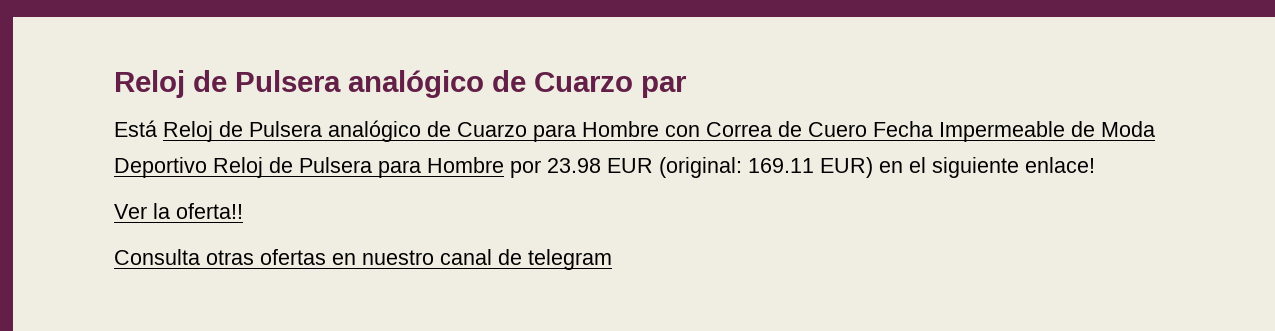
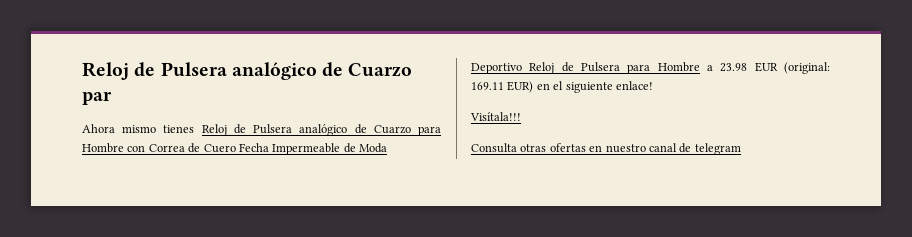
- Está Reloj de Pulsera analógico de Cuarzo para Hombre con Correa de Cuero Fecha Impermeable de Moda Deportivo Reloj de Pulsera para Hombre por 23.98 EUR (original: 169.11 EUR) en el siguiente enlace!
+ Ahora mismo tienes Reloj de Pulsera analógico de Cuarzo para Hombre con Correa de Cuero Fecha Impermeable de Moda Deportivo Reloj de Pulsera para Hombre a 23.98 EUR (original: 169.11 EUR) en el siguiente enlace!
- Ver la oferta!!
+ Visítala!!!

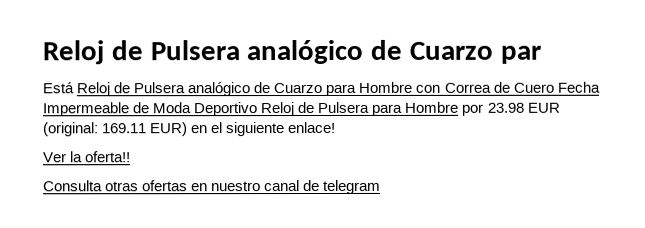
- Ahora mismo tienes Reloj de Pulsera analógico de Cuarzo para Hombre con Correa de Cuero Fecha Impermeable de Moda Deportivo Reloj de Pulsera para Hombre a 23.98 EUR (original: 169.11 EUR) en el siguiente enlace!
+ Está Reloj de Pulsera analógico de Cuarzo para Hombre con Correa de Cuero Fecha Impermeable de Moda Deportivo Reloj de Pulsera para Hombre por 23.98 EUR (original: 169.11 EUR) en el siguiente enlace!
- Visítala!!!
+ Ver la oferta!!

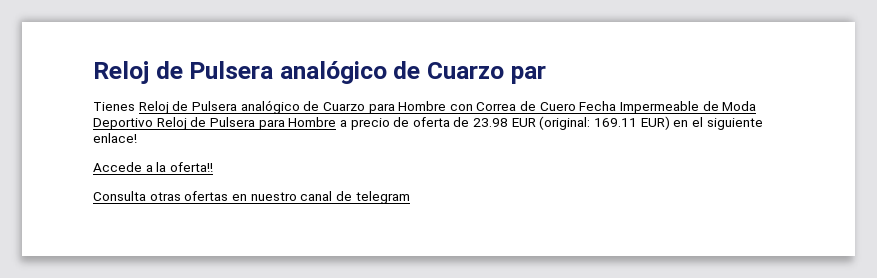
- Está Reloj de Pulsera analógico de Cuarzo para Hombre con Correa de Cuero Fecha Impermeable de Moda Deportivo Reloj de Pulsera para Hombre por 23.98 EUR (original: 169.11 EUR) en el siguiente enlace!
+ Tienes Reloj de Pulsera analógico de Cuarzo para Hombre con Correa de Cuero Fecha Impermeable de Moda Deportivo Reloj de Pulsera para Hombre a precio de oferta de 23.98 EUR (original: 169.11 EUR) en el siguiente enlace!
- Ver la oferta!!
+ Accede a la oferta!!

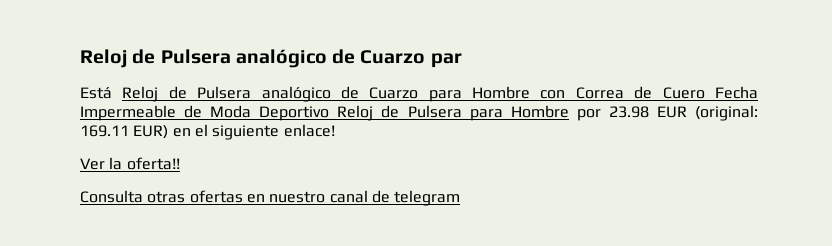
- Tienes Reloj de Pulsera analógico de Cuarzo para Hombre con Correa de Cuero Fecha Impermeable de Moda Deportivo Reloj de Pulsera para Hombre a precio de oferta de 23.98 EUR (original: 169.11 EUR) en el siguiente enlace!
+ Está Reloj de Pulsera analógico de Cuarzo para Hombre con Correa de Cuero Fecha Impermeable de Moda Deportivo Reloj de Pulsera para Hombre por 23.98 EUR (original: 169.11 EUR) en el siguiente enlace!
- Accede a la oferta!!
+ Ver la oferta!!

